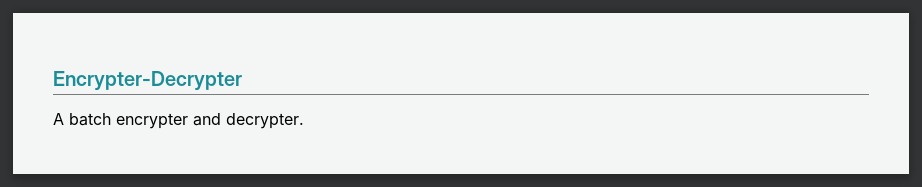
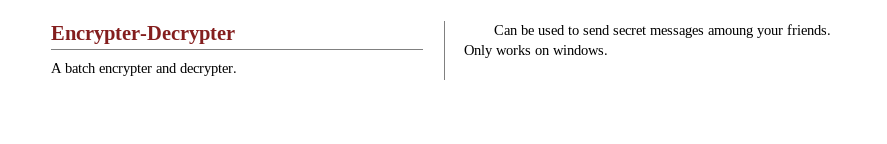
+ Can be used to send secret messages amoung your friends. Only works on windows.

